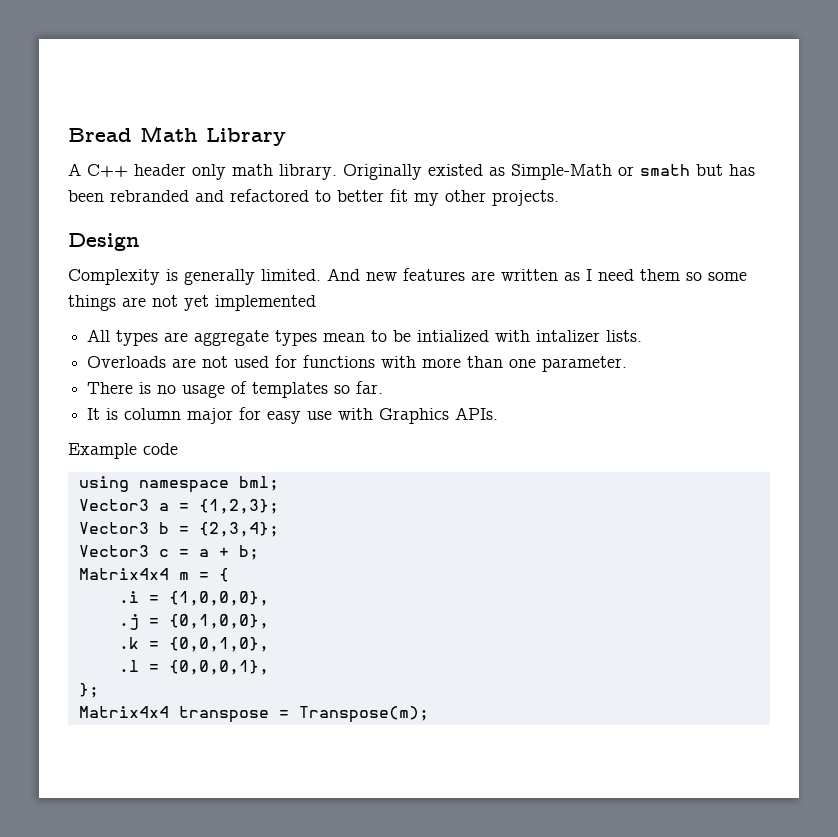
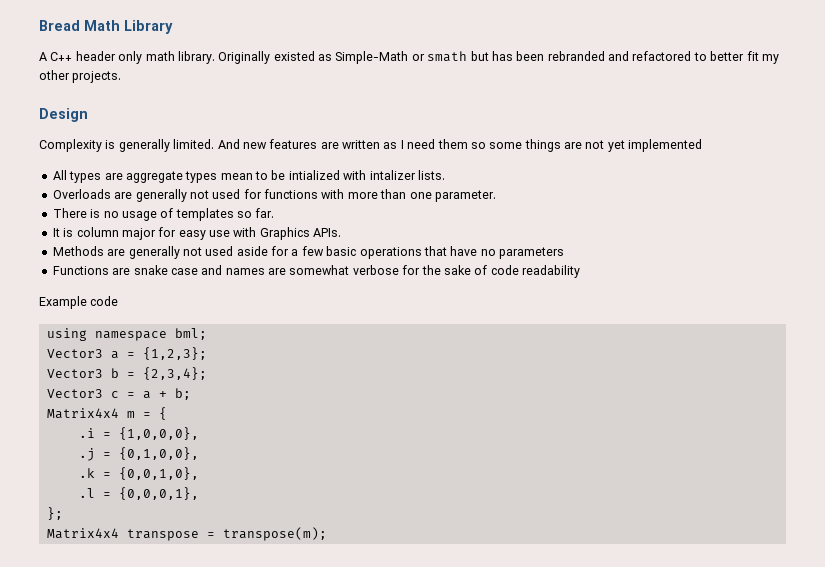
- Overloads are not used for functions with more than one parameter.
+ Overloads are generally not used for functions with more than one parameter.
+ Methods are generally not used aside for a few basic operations that have no parameters
+ Functions are snake case and names are somewhat verbose for the sake of code readability
- Matrix4x4 transpose = Transpose(m);
+ Matrix4x4 transpose = transpose(m);

